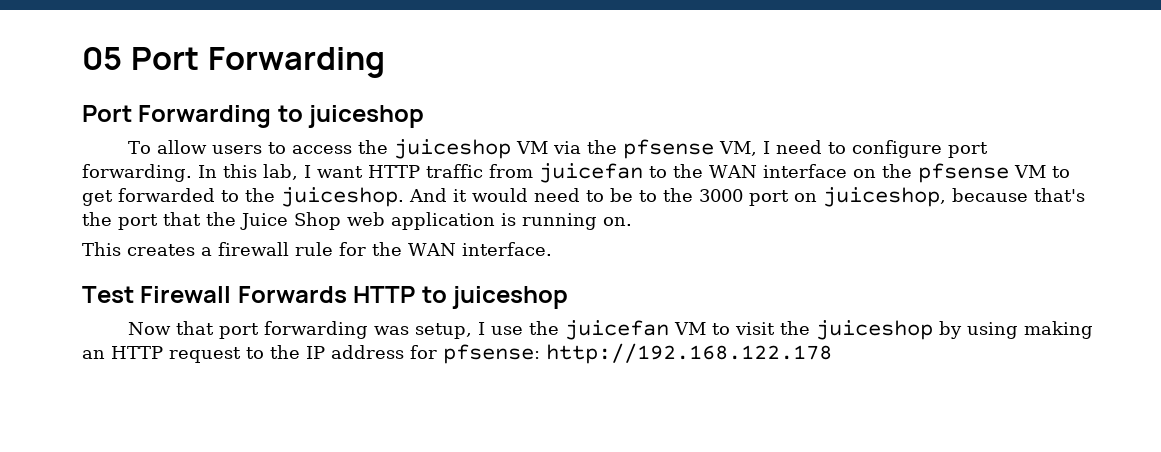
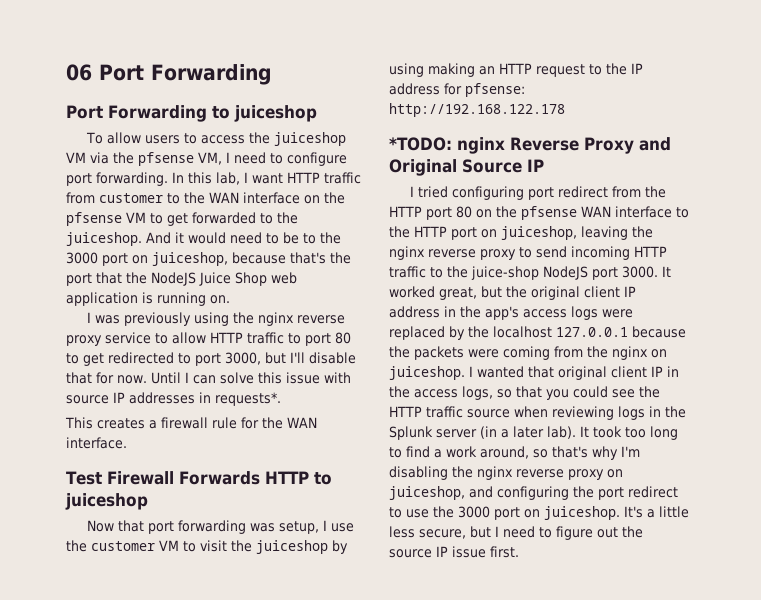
- 05 Port Forwarding
+ 06 Port Forwarding
- In this lab, I want HTTP traffic from juicefan to the WAN interface on the pfsense VM to get forwarded to the juiceshop.
+ In this lab, I want HTTP traffic from customer to the WAN interface on the pfsense VM to get forwarded to the juiceshop.
- And it would need to be to the 3000 port on juiceshop, because that's the port that the Juice Shop web application is running on.
+ And it would need to be to the 3000 port on juiceshop, because that's the port that the NodeJS Juice Shop web application is running on.
+ I was previously using the nginx reverse proxy service to allow HTTP traffic to port 80 to get redirected to port 3000, but I'll disable that for now. Until I can solve this issue with source IP addresses in requests*.
- Now that port forwarding was setup, I use the juicefan VM to visit the juiceshop by using making an HTTP request to the IP address for pfsense: http://192.168.122.178
+ Now that port forwarding was setup, I use the customer VM to visit the juiceshop by using making an HTTP request to the IP address for pfsense: http://192.168.122.178
+ *TODO: nginx Reverse Proxy and Original Source IP
+ I tried configuring port redirect from the HTTP port 80 on the pfsense WAN interface to the HTTP port on juiceshop, leaving the nginx reverse proxy to send incoming HTTP traffic to the juice-shop NodeJS port 3000. It worked great, but the original client IP address in the app's access logs were replaced by the localhost 127.0.0.1 because the packets were coming from the nginx on juiceshop. I wanted that original client IP in the access logs, so that you could see the HTTP traffic source when reviewing logs in the Splunk server (in a later lab). It took too long to find a work around, so that's why I'm disabling the nginx reverse proxy on juiceshop, and configuring the port redirect to use the 3000 port on juiceshop. It's a little less secure, but I need to figure out the source IP issue first.

